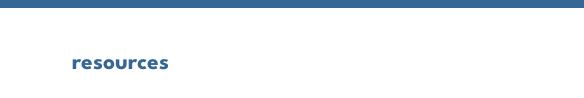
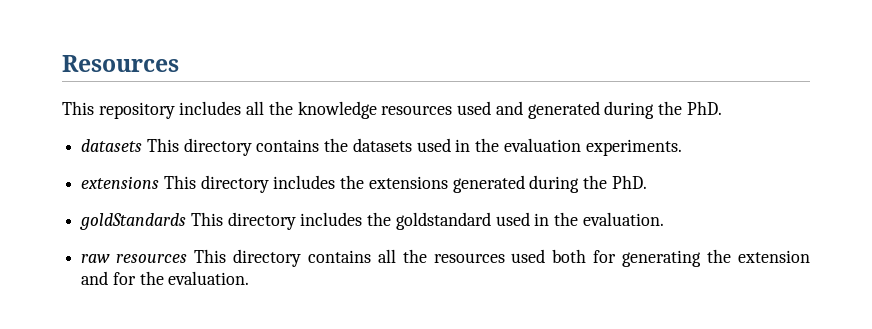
- resources
+ Resources
+ This repository includes all the knowledge resources used and generated during the PhD.
+ datasets This directory contains the datasets used in the evaluation experiments.
+ extensions This directory includes the extensions generated during the PhD.
+ goldStandards This directory includes the goldstandard used in the evaluation.
+ raw resources This directory contains all the resources used both for generating the extension and for the evaluation.

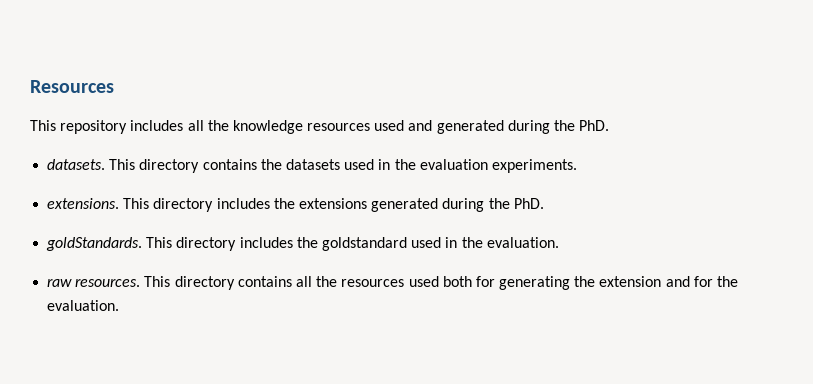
- datasets This directory contains the datasets used in the evaluation experiments.
+ datasets. This directory contains the datasets used in the evaluation experiments.
- extensions This directory includes the extensions generated during the PhD.
+ extensions. This directory includes the extensions generated during the PhD.
- goldStandards This directory includes the goldstandard used in the evaluation.
+ goldStandards. This directory includes the goldstandard used in the evaluation.
- raw resources This directory contains all the resources used both for generating the extension and for the evaluation.
+ raw resources. This directory contains all the resources used both for generating the extension and for the evaluation.

